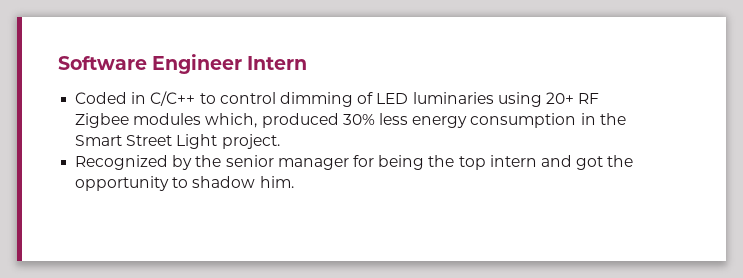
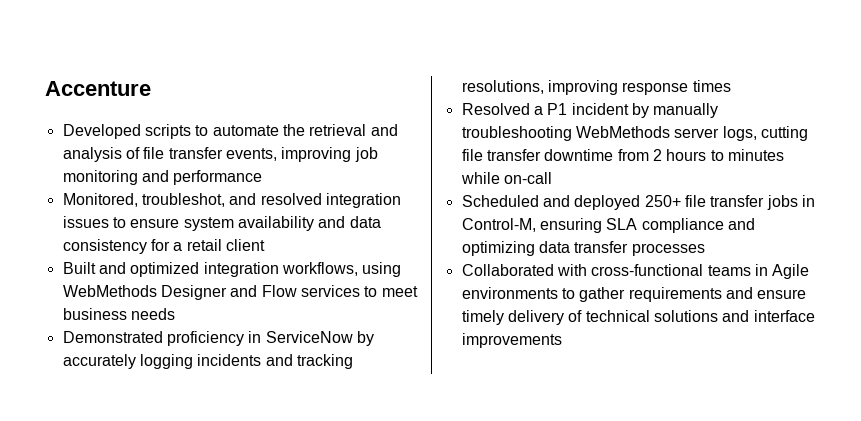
- Software Engineer Intern
- Coded in C/C++ to control dimming of LED luminaries using 20+ RF Zigbee modules which, produced 30% less energy consumption in the Smart Street Light project.
- Recognized by the senior manager for being the top intern and got the opportunity to shadow him.
+ Accenture
+ Developed scripts to automate the retrieval and analysis of file transfer events, improving job monitoring and performance
+ Monitored, troubleshot, and resolved integration issues to ensure system availability and data consistency for a retail client
+ Built and optimized integration workflows, using WebMethods Designer and Flow services to meet business needs
+ Demonstrated proficiency in ServiceNow by accurately logging incidents and tracking resolutions, improving response times
+ Resolved a P1 incident by manually troubleshooting WebMethods server logs, cutting file transfer downtime from 2 hours to minutes while on-call
+ Scheduled and deployed 250+ file transfer jobs in Control-M, ensuring SLA compliance and optimizing data transfer processes
+ Collaborated with cross-functional teams in Agile environments to gather requirements and ensure timely delivery of technical solutions and interface improvements

